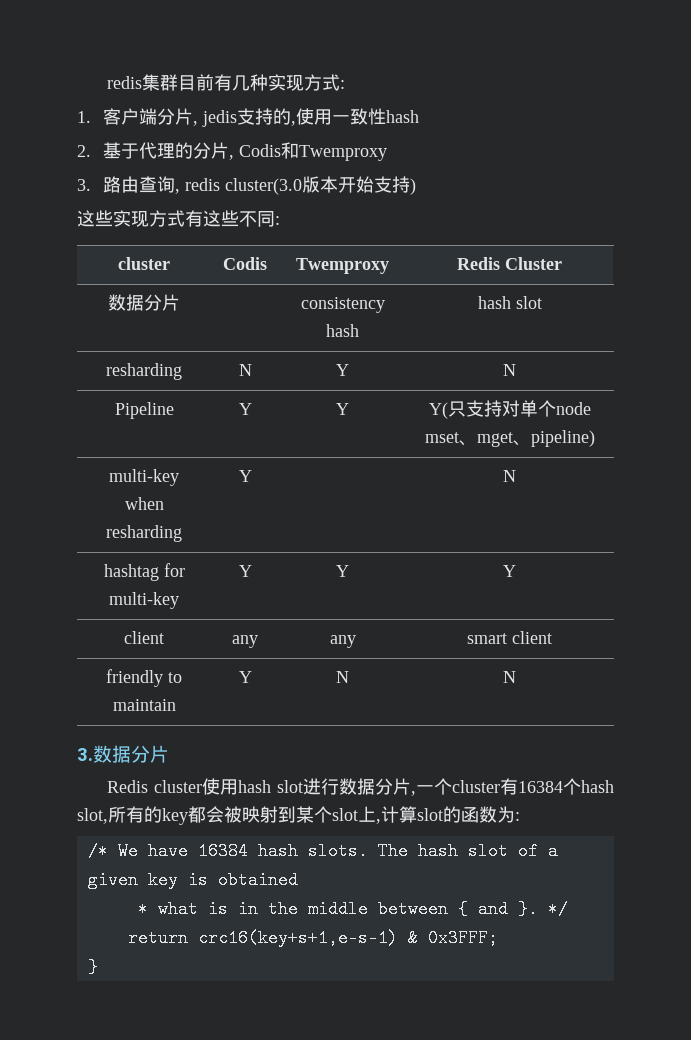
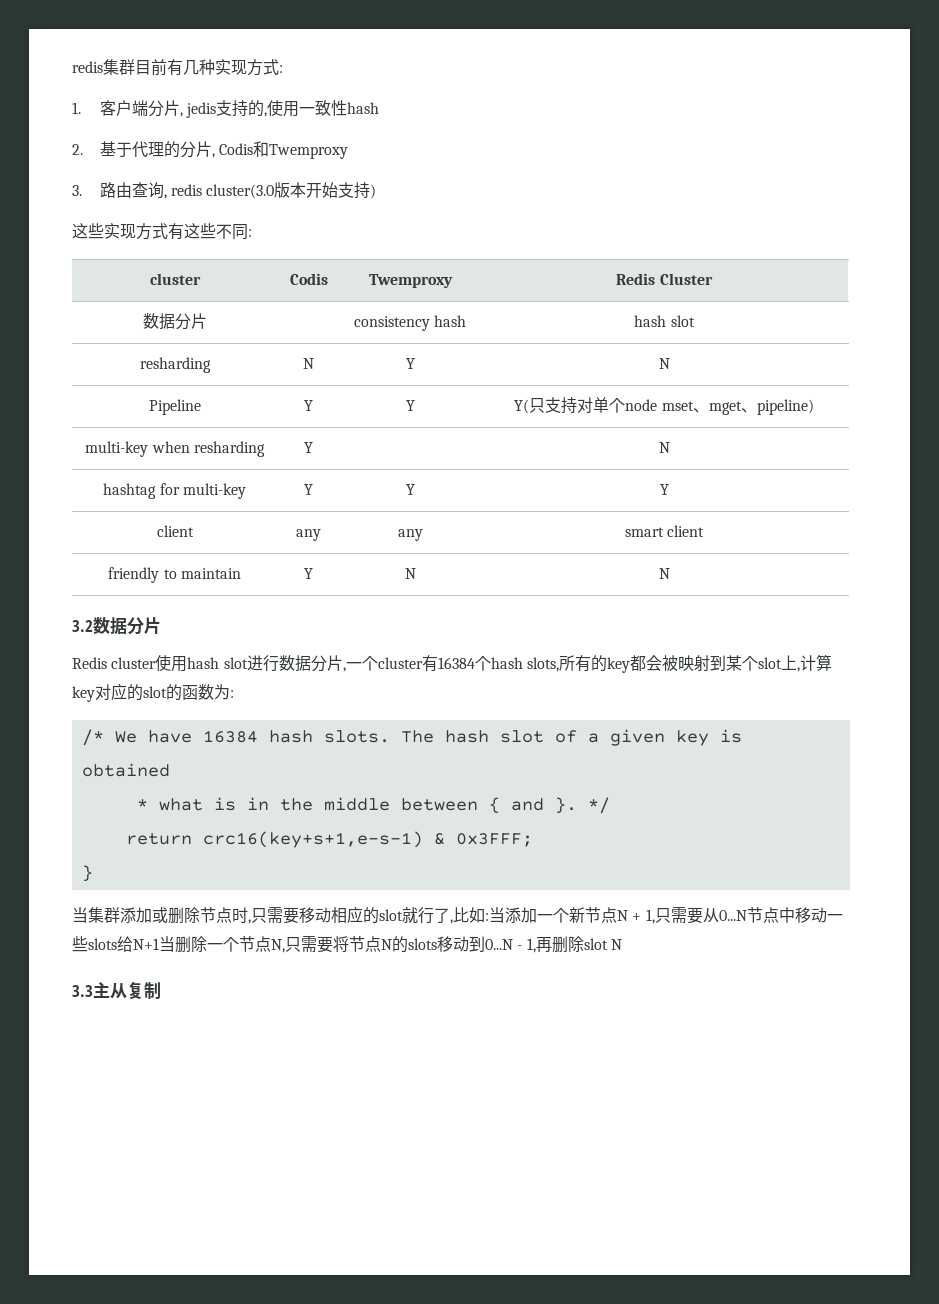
- 3.数据分片
+ 3.2数据分片
- Redis cluster使用hash slot进行数据分片,一个cluster有16384个hash slot,所有的key都会被映射到某个slot上,计算slot的函数为:
+ Redis cluster使用hash slot进行数据分片,一个cluster有16384个hash slots,所有的key都会被映射到某个slot上,计算key对应的slot的函数为:
+ 当集群添加或删除节点时,只需要移动相应的slot就行了,比如:当添加一个新节点N + 1,只需要从0...N节点中移动一些slots给N+1当删除一个节点N,只需要将节点N的slots移动到0...N - 1,再删除slot N
+ 3.3主从复制

